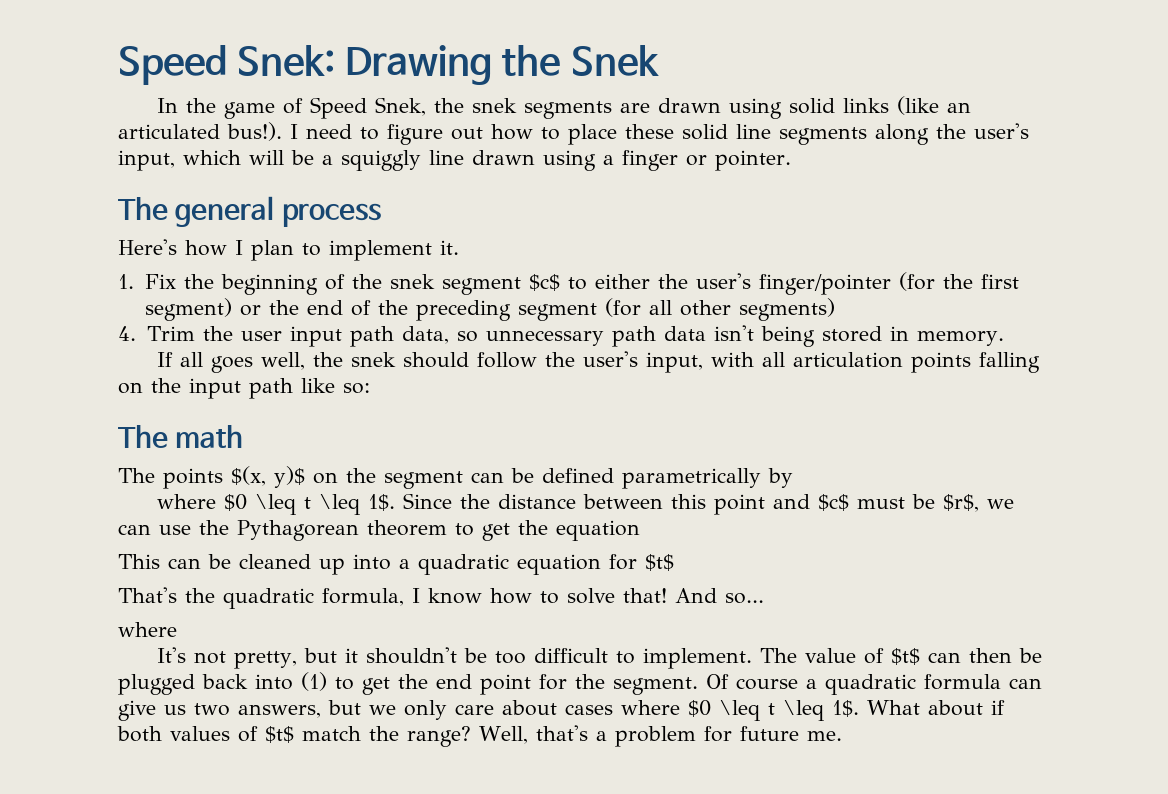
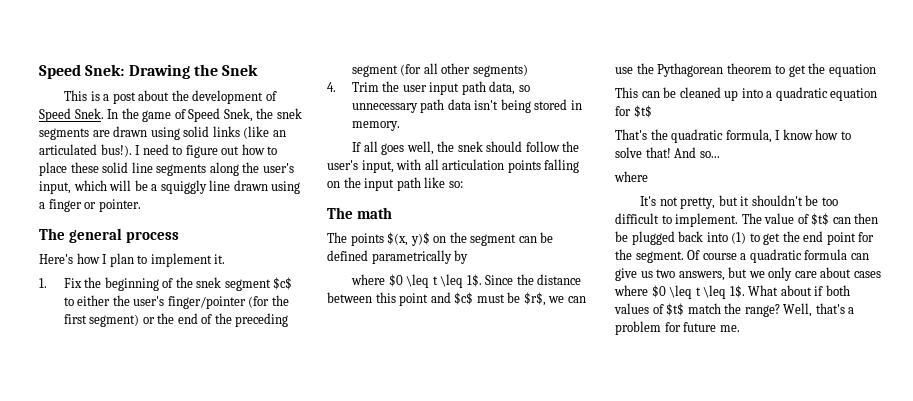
+ This is a post about the development of Speed Snek.

